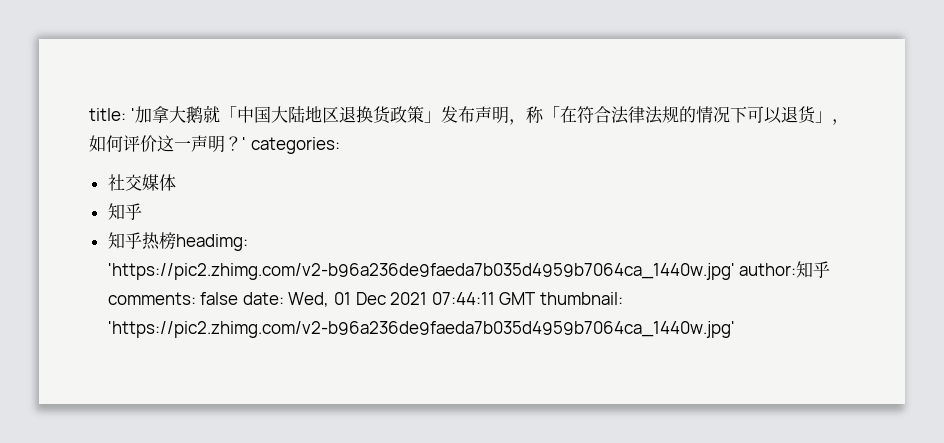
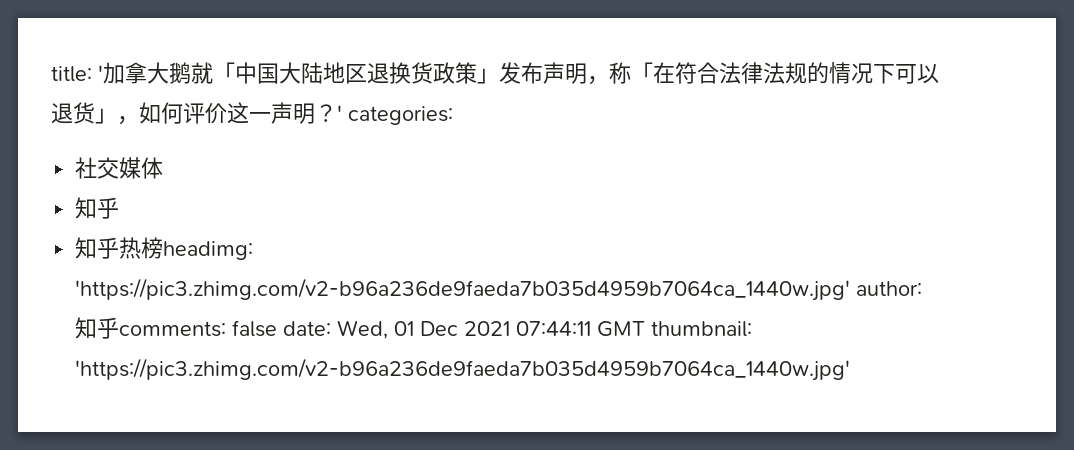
- 知乎热榜headimg: 'https://pic2.zhimg.com/v2-b96a236de9faeda7b035d4959b7064ca_1440w.jpg' author:知乎comments: false date: Wed, 01 Dec 2021 07:44:11 GMT thumbnail: 'https://pic2.zhimg.com/v2-b96a236de9faeda7b035d4959b7064ca_1440w.jpg'
+ 知乎热榜headimg: 'https://pic3.zhimg.com/v2-b96a236de9faeda7b035d4959b7064ca_1440w.jpg' author:知乎comments: false date: Wed, 01 Dec 2021 07:44:11 GMT thumbnail: 'https://pic3.zhimg.com/v2-b96a236de9faeda7b035d4959b7064ca_1440w.jpg'

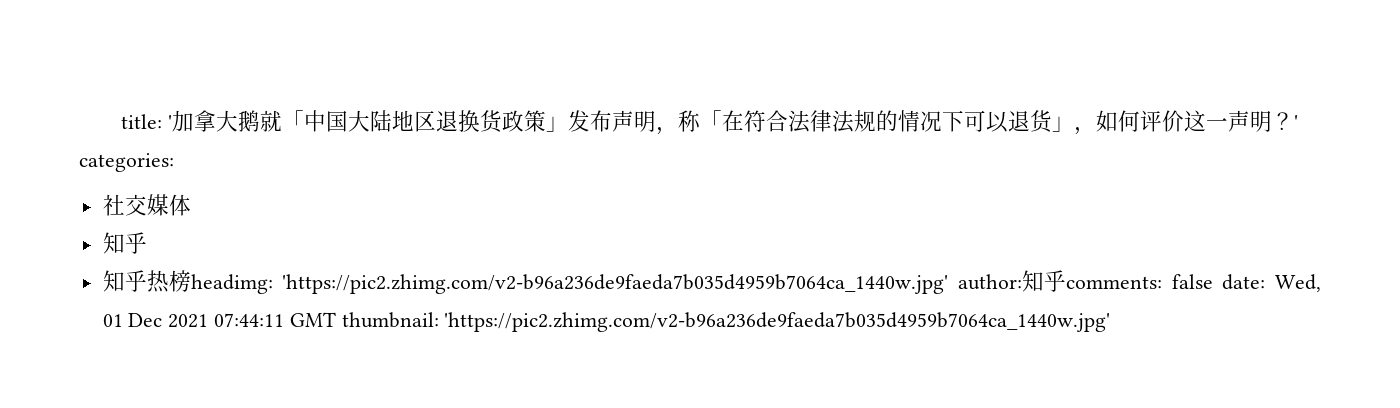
- 知乎热榜headimg: 'https://pic3.zhimg.com/v2-b96a236de9faeda7b035d4959b7064ca_1440w.jpg' author:知乎comments: false date: Wed, 01 Dec 2021 07:44:11 GMT thumbnail: 'https://pic3.zhimg.com/v2-b96a236de9faeda7b035d4959b7064ca_1440w.jpg'
+ 知乎热榜headimg: 'https://pic2.zhimg.com/v2-b96a236de9faeda7b035d4959b7064ca_1440w.jpg' author:知乎comments: false date: Wed, 01 Dec 2021 07:44:11 GMT thumbnail: 'https://pic2.zhimg.com/v2-b96a236de9faeda7b035d4959b7064ca_1440w.jpg'

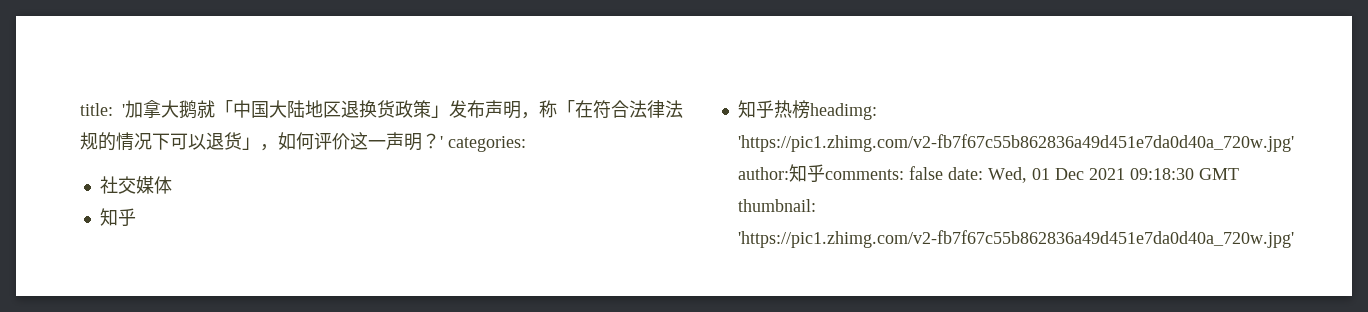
- 知乎热榜headimg: 'https://pic2.zhimg.com/v2-b96a236de9faeda7b035d4959b7064ca_1440w.jpg' author:知乎comments: false date: Wed, 01 Dec 2021 07:44:11 GMT thumbnail: 'https://pic2.zhimg.com/v2-b96a236de9faeda7b035d4959b7064ca_1440w.jpg'
+ 知乎热榜headimg: 'https://pic1.zhimg.com/v2-fb7f67c55b862836a49d451e7da0d40a_720w.jpg' author:知乎comments: false date: Wed, 01 Dec 2021 09:18:30 GMT thumbnail: 'https://pic1.zhimg.com/v2-fb7f67c55b862836a49d451e7da0d40a_720w.jpg'

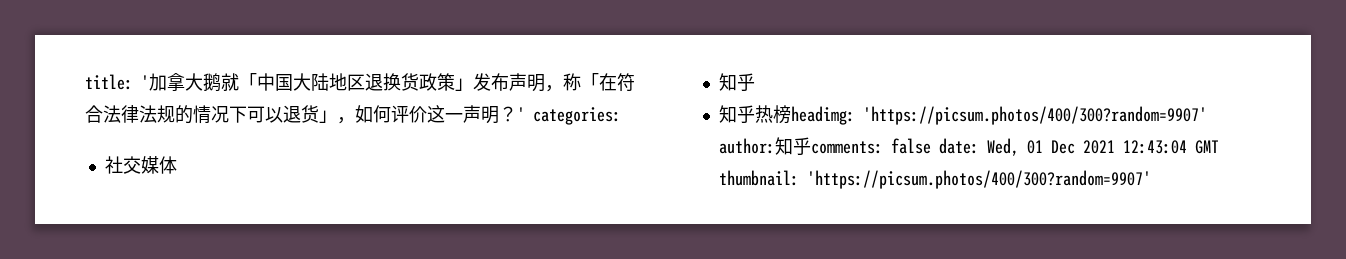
- 知乎热榜headimg: 'https://pic1.zhimg.com/v2-fb7f67c55b862836a49d451e7da0d40a_720w.jpg' author:知乎comments: false date: Wed, 01 Dec 2021 09:18:30 GMT thumbnail: 'https://pic1.zhimg.com/v2-fb7f67c55b862836a49d451e7da0d40a_720w.jpg'
+ 知乎热榜headimg: 'https://picsum.photos/400/300?random=9907' author:知乎comments: false date: Wed, 01 Dec 2021 12:43:04 GMT thumbnail: 'https://picsum.photos/400/300?random=9907'

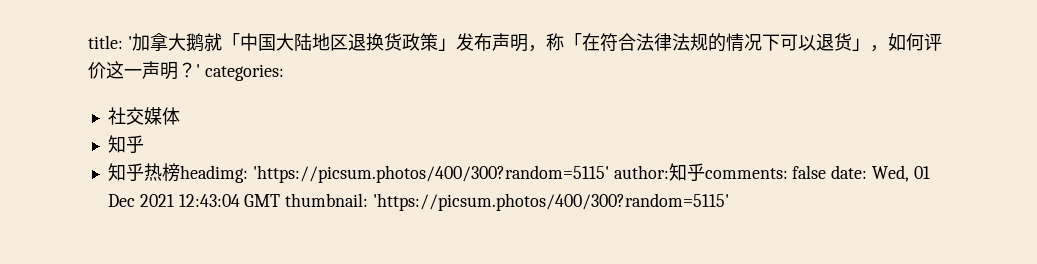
- 知乎热榜headimg: 'https://picsum.photos/400/300?random=9907' author:知乎comments: false date: Wed, 01 Dec 2021 12:43:04 GMT thumbnail: 'https://picsum.photos/400/300?random=9907'
+ 知乎热榜headimg: 'https://picsum.photos/400/300?random=5115' author:知乎comments: false date: Wed, 01 Dec 2021 12:43:04 GMT thumbnail: 'https://picsum.photos/400/300?random=5115'

